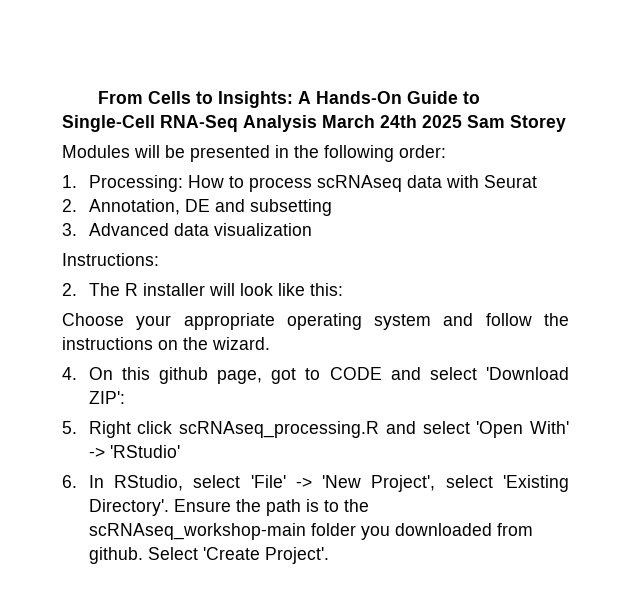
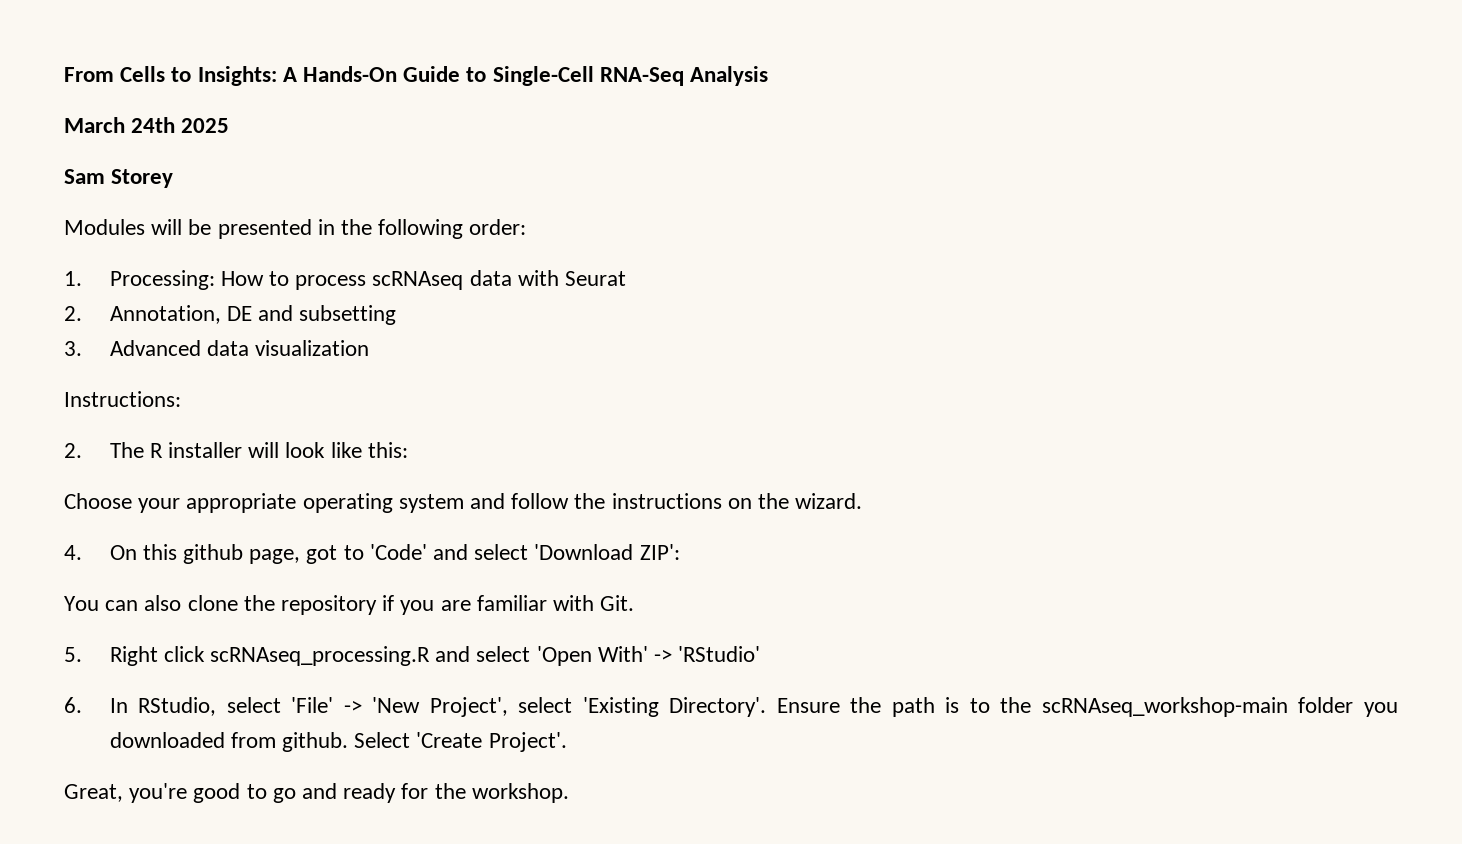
- From Cells to Insights: A Hands-On Guide to Single-Cell RNA-Seq Analysis March 24th 2025 Sam Storey
+ From Cells to Insights: A Hands-On Guide to Single-Cell RNA-Seq Analysis
+ March 24th 2025
+ Sam Storey
- 4. On this github page, got to CODE and select 'Download ZIP':
+ 4. On this github page, got to 'Code' and select 'Download ZIP':
+ You can also clone the repository if you are familiar with Git.
+ Great, you're good to go and ready for the workshop.

